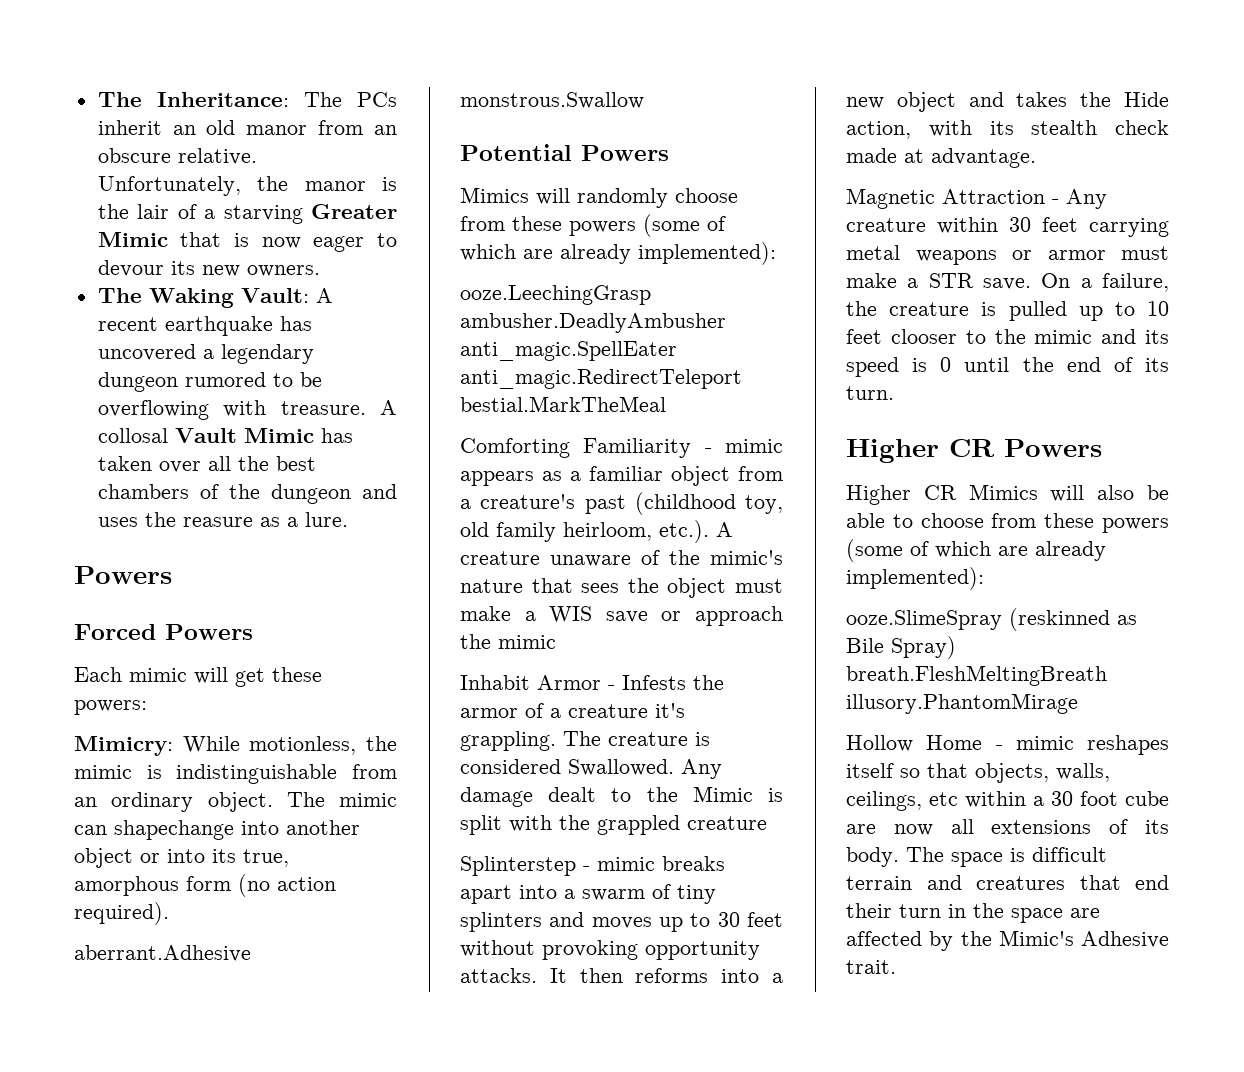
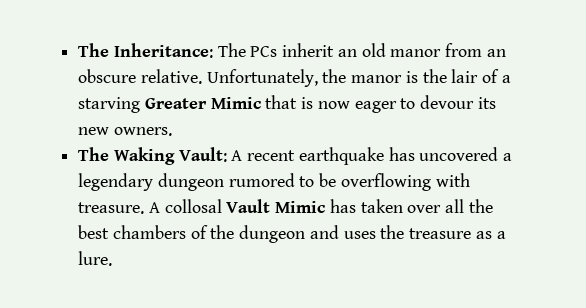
- A collosal Vault Mimic has taken over all the best chambers of the dungeon and uses the reasure as a lure.
- Powers
- Forced Powers
- Each mimic will get these powers:
- Mimicry: While motionless, the mimic is indistinguishable from an ordinary object. The mimic can shapechange into another object or into its true, amorphous form (no action required).
- aberrant.Adhesive monstrous.Swallow
- Potential Powers
- Mimics will randomly choose from these powers (some of which are already implemented):
- ooze.LeechingGrasp ambusher.DeadlyAmbusher anti_magic.SpellEater anti_magic.RedirectTeleport bestial.MarkTheMeal
- Comforting Familiarity - mimic appears as a familiar object from a creature's past (childhood toy, old family heirloom, etc.). A creature unaware of the mimic's nature that sees the object must make a WIS save or approach the mimic
- Inhabit Armor - Infests the armor of a creature it's grappling. The creature is considered Swallowed. Any damage dealt to the Mimic is split with the grappled creature
- Splinterstep - mimic breaks apart into a swarm of tiny splinters and moves up to 30 feet without provoking opportunity attacks. It then reforms into a new object and takes the Hide action, with its stealth check made at advantage.
- Magnetic Attraction - Any creature within 30 feet carrying metal weapons or armor must make a STR save. On a failure, the creature is pulled up to 10 feet clooser to the mimic and its speed is 0 until the end of its turn.
- Higher CR Powers
- Higher CR Mimics will also be able to choose from these powers (some of which are already implemented):
- ooze.SlimeSpray (reskinned as Bile Spray) breath.FleshMeltingBreath illusory.PhantomMirage
- Hollow Home - mimic reshapes itself so that objects, walls, ceilings, etc within a 30 foot cube are now all extensions of its body. The space is difficult terrain and creatures that end their turn in the space are affected by the Mimic's Adhesive trait.
+ A collosal Vault Mimic has taken over all the best chambers of the dungeon and uses the treasure as a lure.

